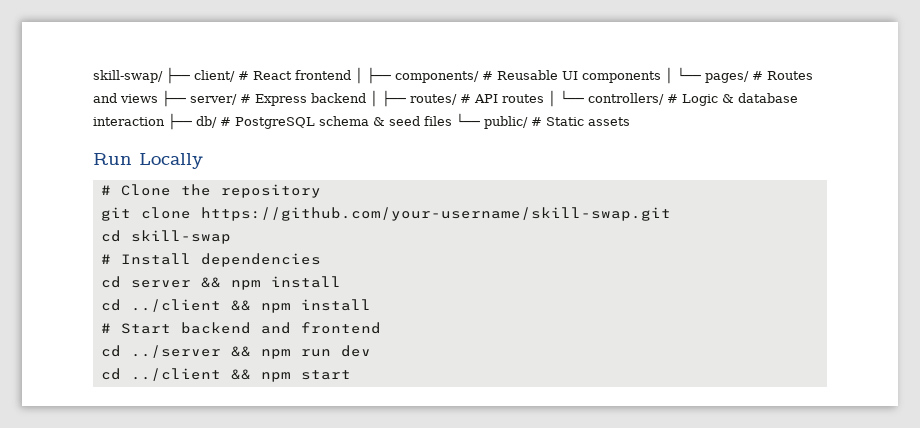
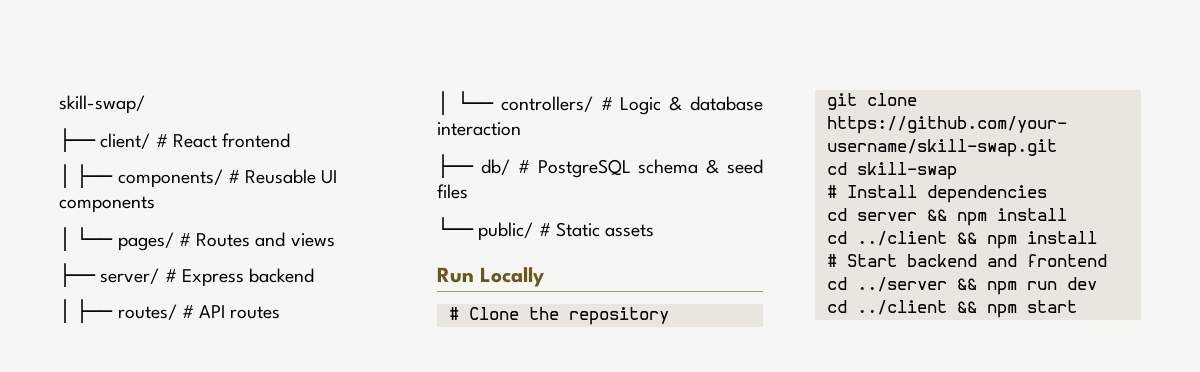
- skill-swap/ ├── client/ # React frontend │ ├── components/ # Reusable UI components │ └── pages/ # Routes and views ├── server/ # Express backend │ ├── routes/ # API routes │ └── controllers/ # Logic & database interaction ├── db/ # PostgreSQL schema & seed files └── public/ # Static assets
+ skill-swap/
+ ├── client/ # React frontend
+ │ ├── components/ # Reusable UI components
+ │ └── pages/ # Routes and views
+ ├── server/ # Express backend
+ │ ├── routes/ # API routes
+ │ └── controllers/ # Logic & database interaction
+ ├── db/ # PostgreSQL schema & seed files
+ └── public/ # Static assets

